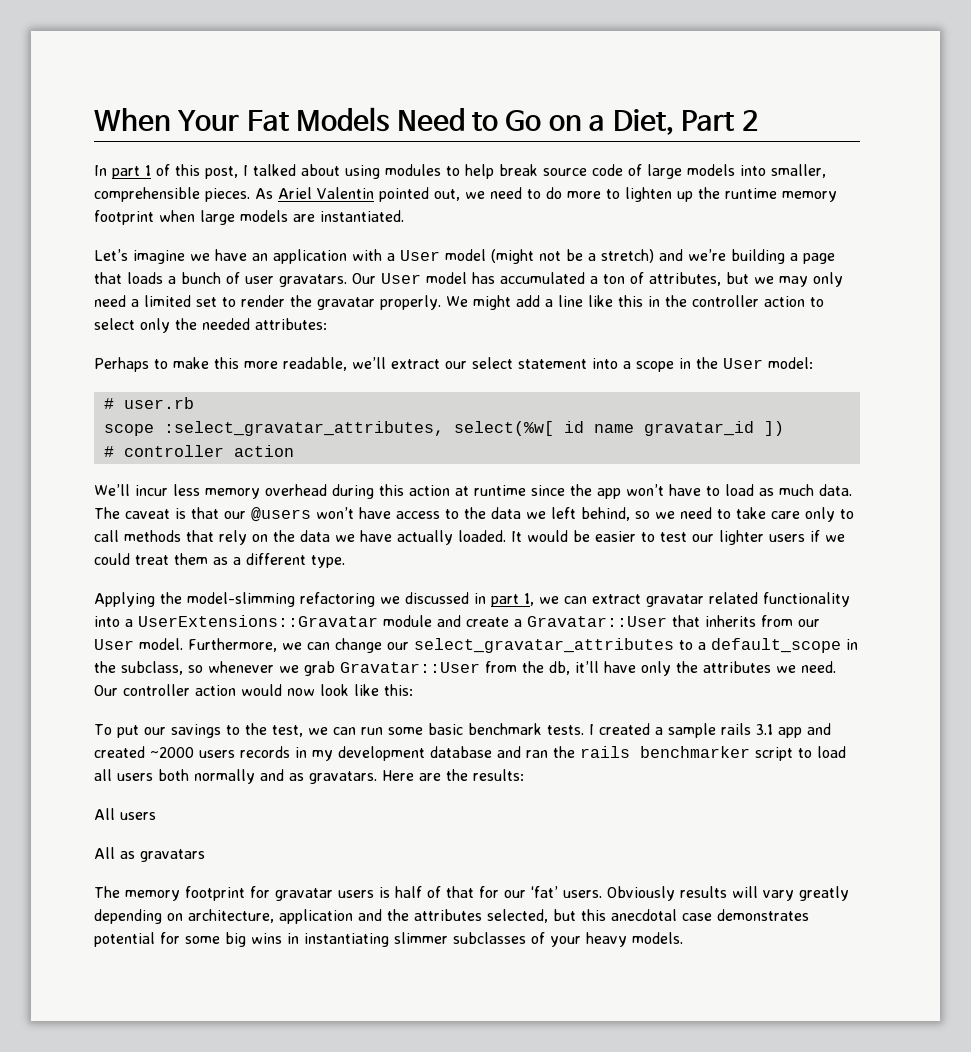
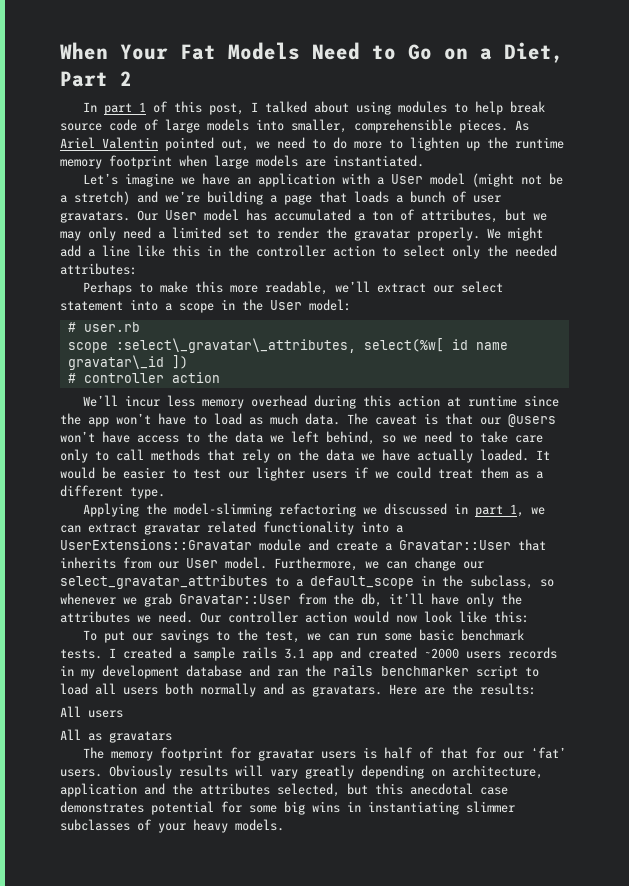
- scope :select_gravatar_attributes, select(%w[ id name gravatar_id ])
+ scope :select\_gravatar\_attributes, select(%w[ id name gravatar\_id ])

